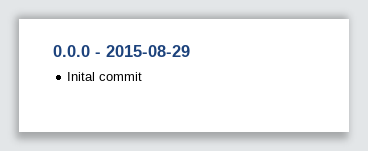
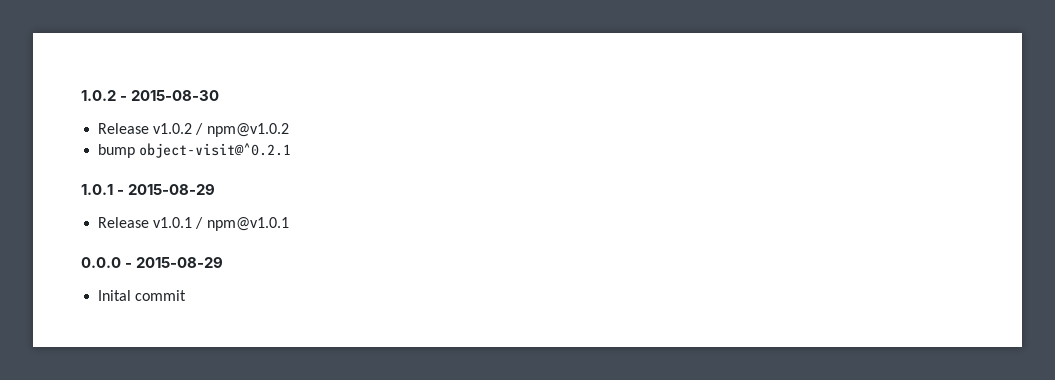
+ 1.0.2 - 2015-08-30
+ Release v1.0.2 / npm@v1.0.2
+ bump object-visit@^0.2.1
+ 1.0.1 - 2015-08-29
+ Release v1.0.1 / npm@v1.0.1

